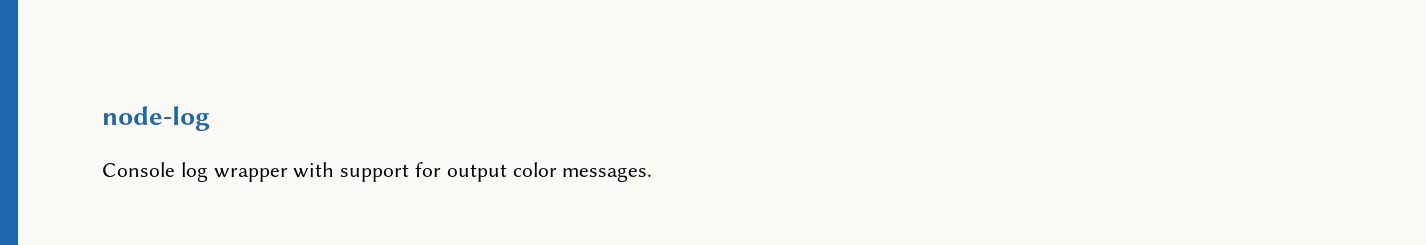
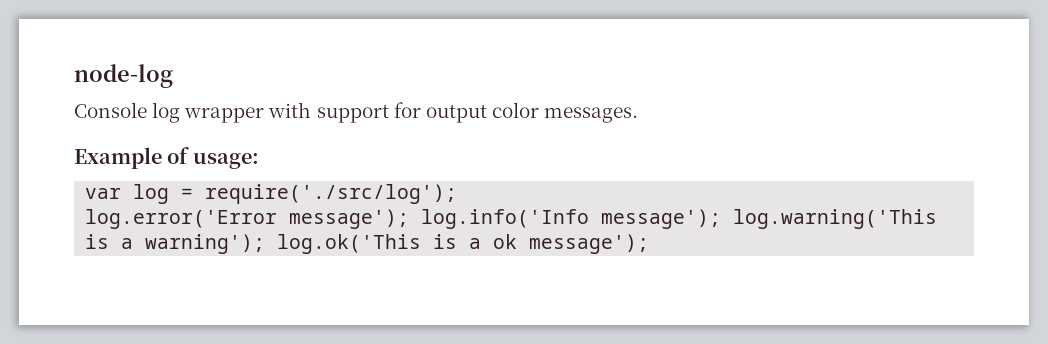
+ Example of usage:
+ var log = require('./src/log');
+ log.error('Error message'); log.info('Info message'); log.warning('This is a warning'); log.ok('This is a ok message');

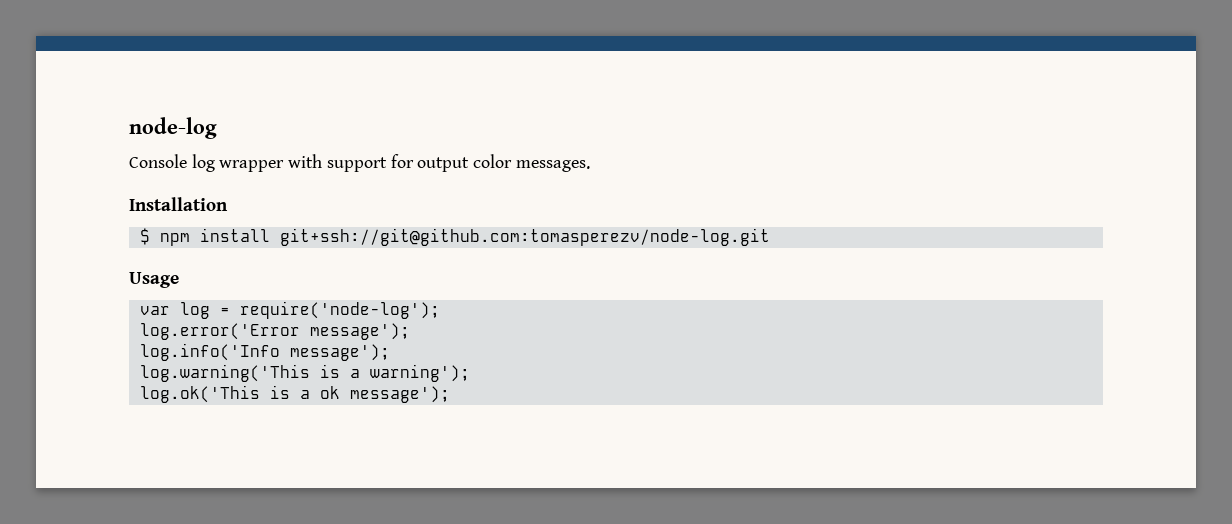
- Example of usage:
+ Installation
+ $ npm install git+ssh://git@github.com:tomasperezv/node-log.git
+ Usage
- var log = require('./src/log');
+ var log = require('node-log');
- log.error('Error message'); log.info('Info message'); log.warning('This is a warning'); log.ok('This is a ok message');
+ log.error('Error message');
+ log.info('Info message');
+ log.warning('This is a warning');
+ log.ok('This is a ok message');

